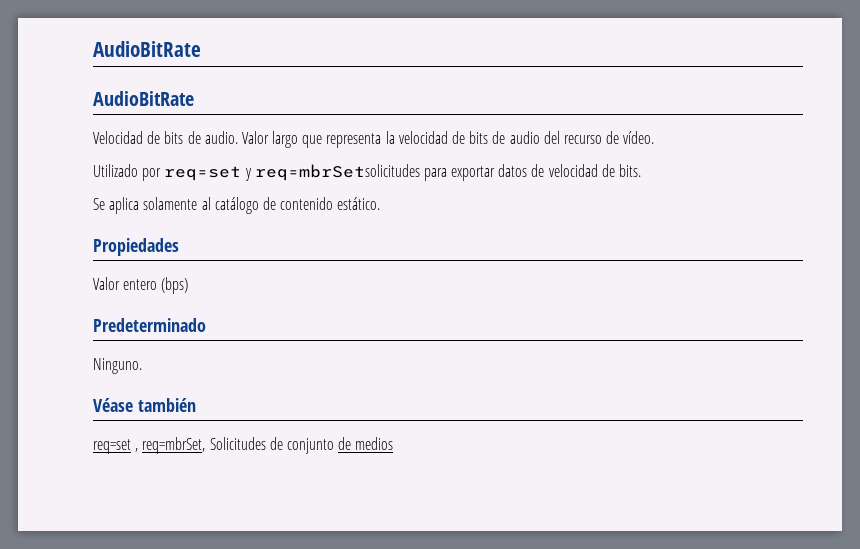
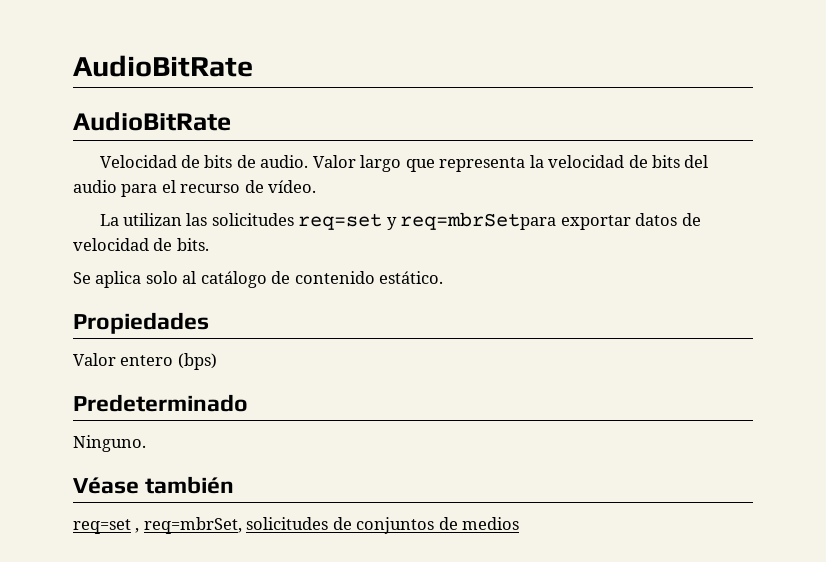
- Valor largo que representa la velocidad de bits de audio del recurso de vídeo.
+ Valor largo que representa la velocidad de bits del audio para el recurso de vídeo.
- Utilizado por req=set y req=mbrSetsolicitudes para exportar datos de velocidad de bits.
+ La utilizan las solicitudes req=set y req=mbrSetpara exportar datos de velocidad de bits.
- Se aplica solamente al catálogo de contenido estático.
+ Se aplica solo al catálogo de contenido estático.
- req=set , req=mbrSet, Solicitudes de conjunto de medios
+ req=set , req=mbrSet, solicitudes de conjuntos de medios

